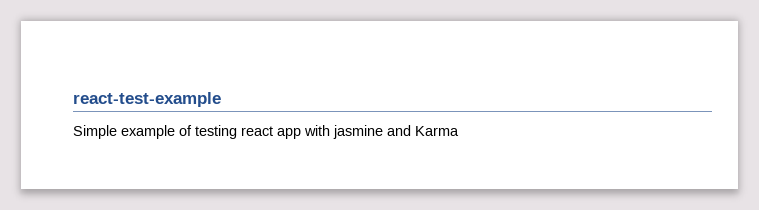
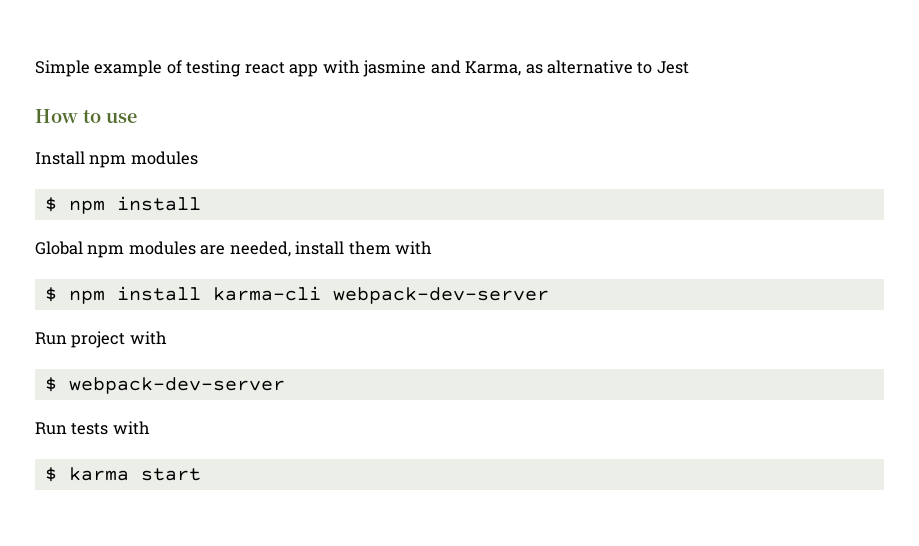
- react-test-example
- Simple example of testing react app with jasmine and Karma
+ Simple example of testing react app with jasmine and Karma, as alternative to Jest
+ How to use
+ Install npm modules
+ $ npm install
+ Global npm modules are needed, install them with
+ $ npm install karma-cli webpack-dev-server
+ Run project with
+ $ webpack-dev-server
+ Run tests with
+ $ karma start

